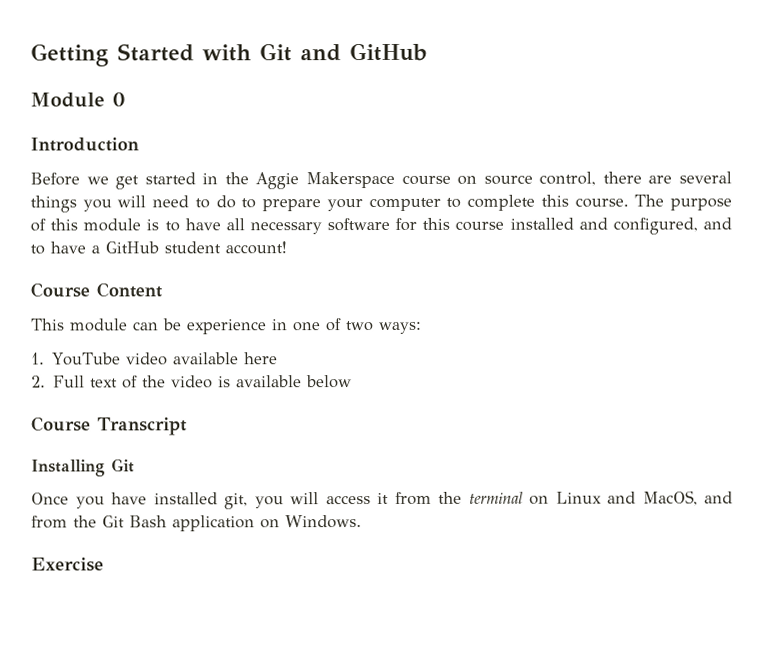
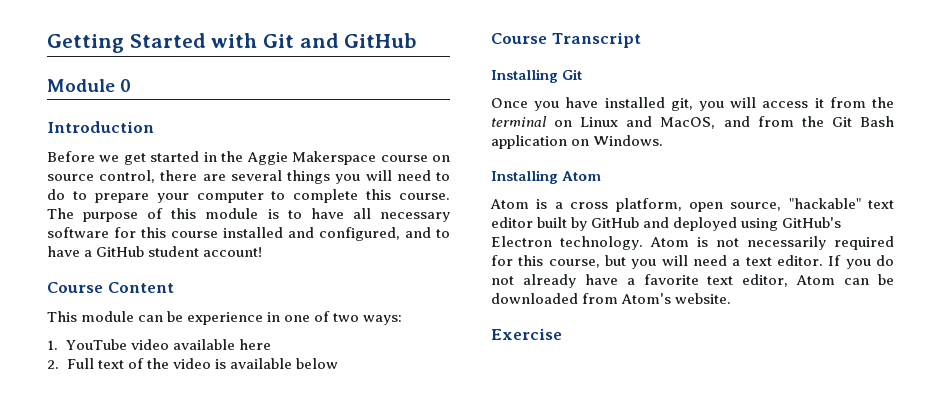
+ Installing Atom
+ Atom is a cross platform, open source, "hackable" text editor built by GitHub and deployed using GitHub's Electron technology. Atom is not necessarily required for this course, but you will need a text editor. If you do not already have a favorite text editor, Atom can be downloaded from Atom's website.

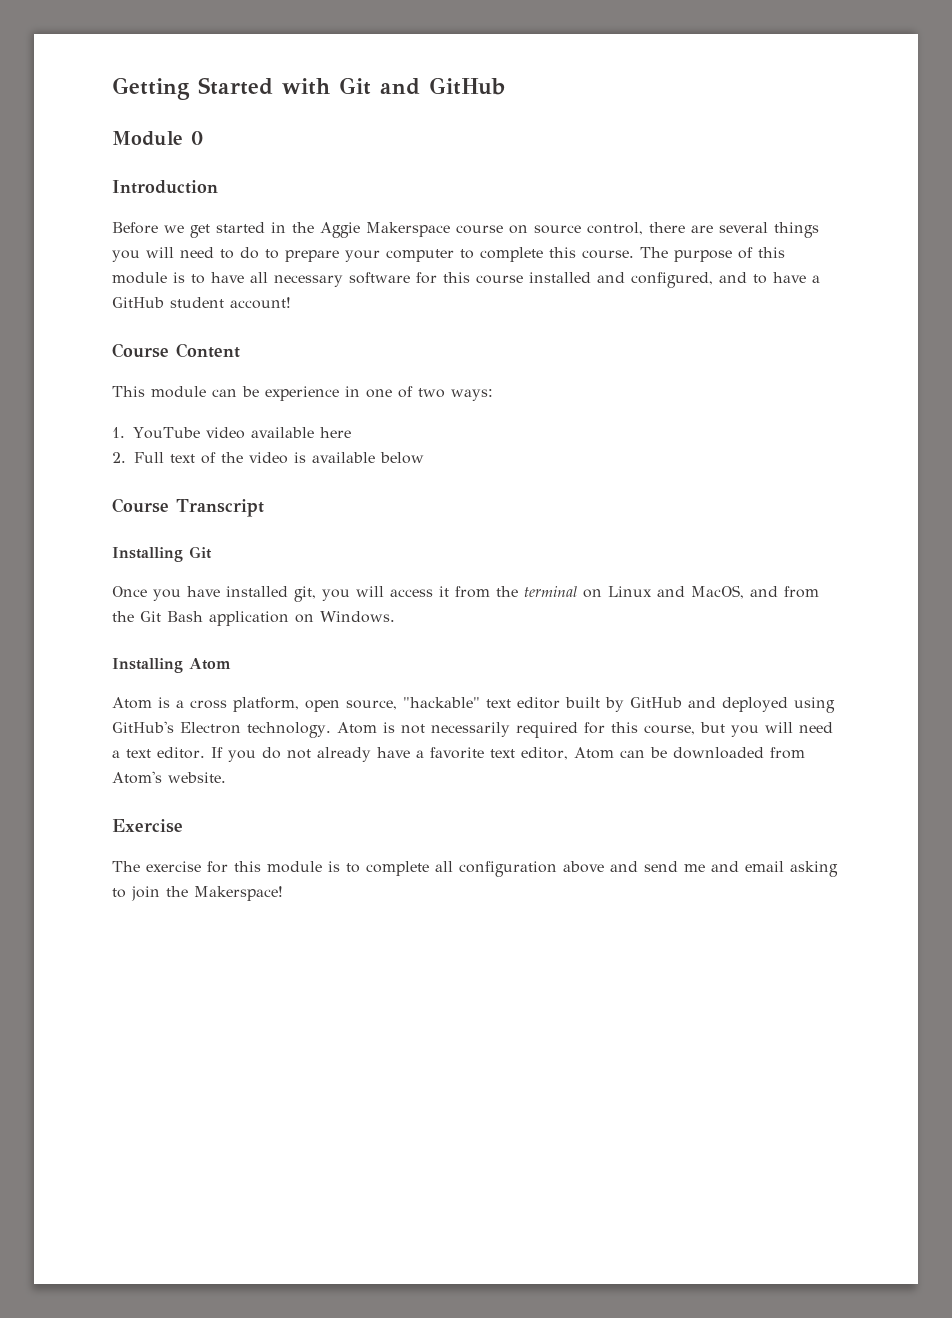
+ The exercise for this module is to complete all configuration above and send me and email asking to join the Makerspace!

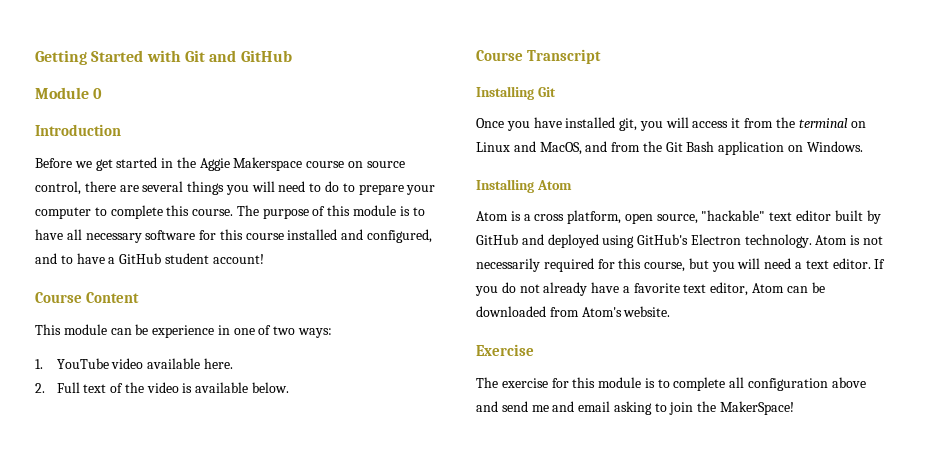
- 1. YouTube video available here
+ 1. YouTube video available here.
- 2. Full text of the video is available below
+ 2. Full text of the video is available below.
- The exercise for this module is to complete all configuration above and send me and email asking to join the Makerspace!
+ The exercise for this module is to complete all configuration above and send me and email asking to join the MakerSpace!

